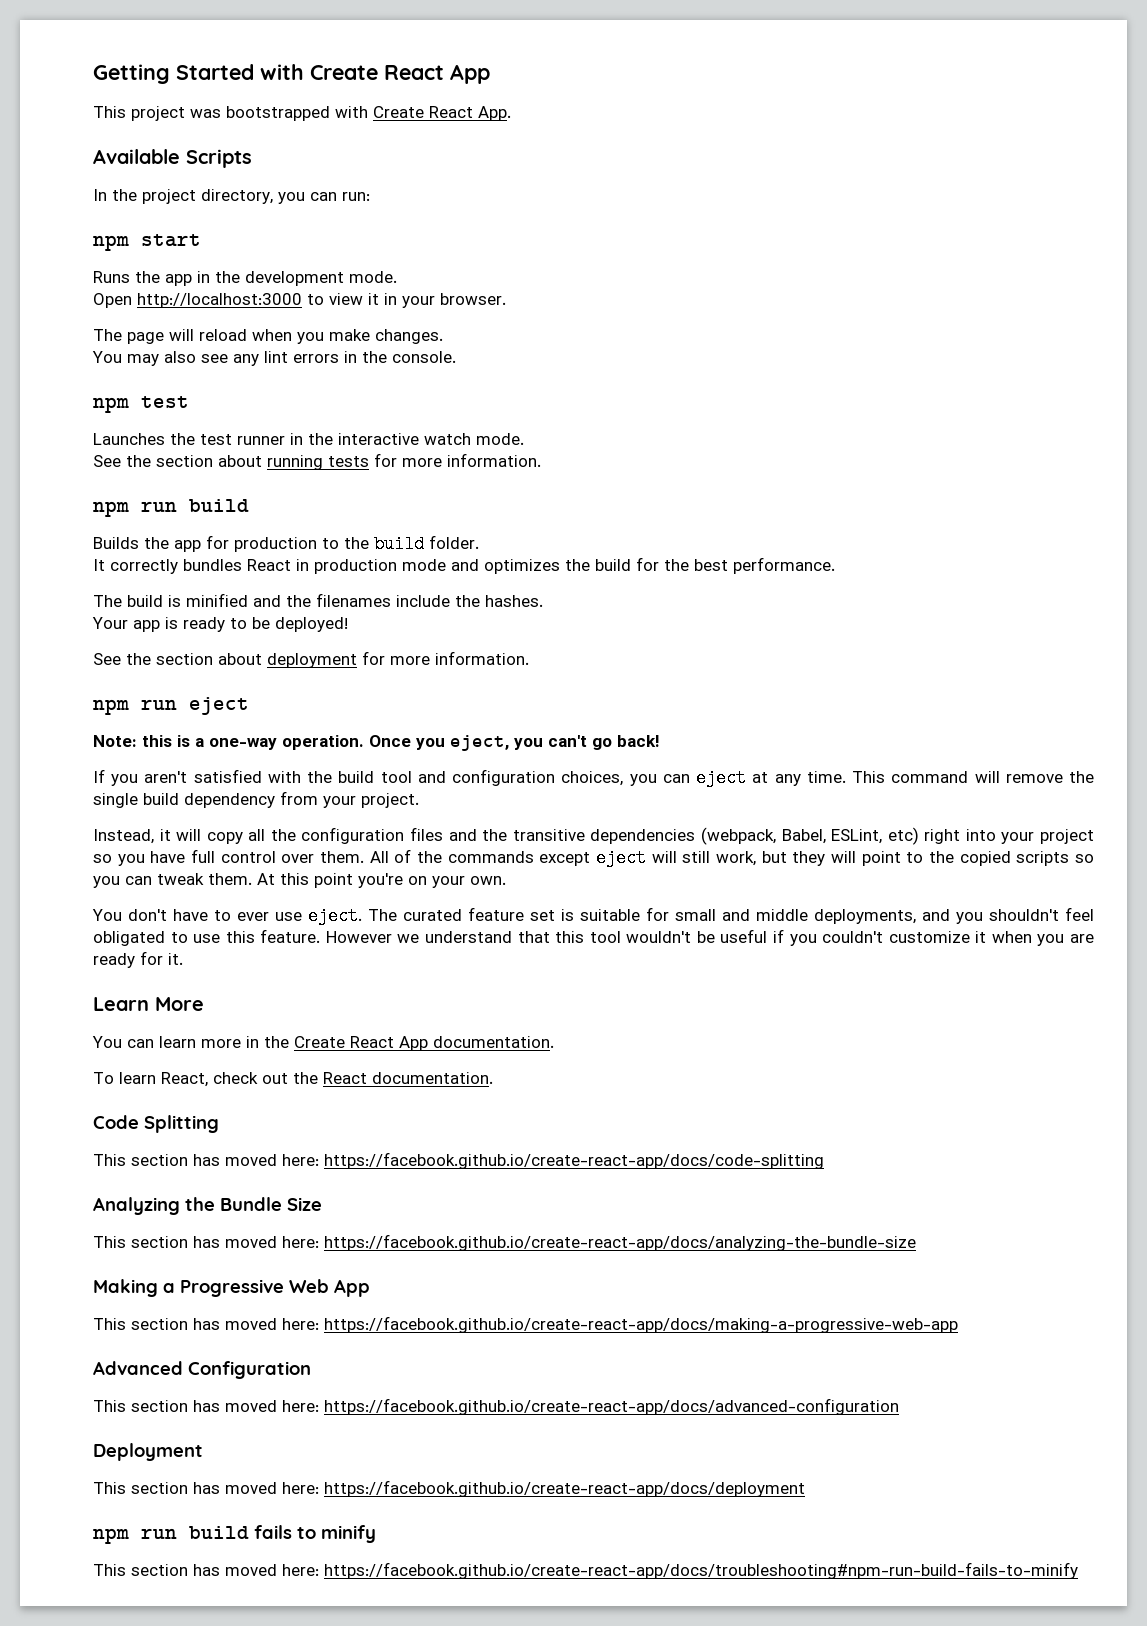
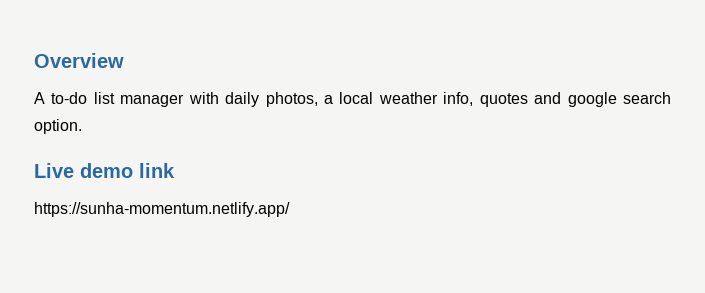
- Getting Started with Create React App
- This project was bootstrapped with Create React App.
- Available Scripts
- In the project directory, you can run:
- npm start
- Runs the app in the development mode.
- Open http://localhost:3000 to view it in your browser.
- The page will reload when you make changes.
- You may also see any lint errors in the console.
- npm test
- Launches the test runner in the interactive watch mode.
- See the section about running tests for more information.
- npm run build
- Builds the app for production to the build folder.
- It correctly bundles React in production mode and optimizes the build for the best performance.
- The build is minified and the filenames include the hashes.
- Your app is ready to be deployed!
- See the section about deployment for more information.
- npm run eject
- Note: this is a one-way operation. Once you eject, you can't go back!
- If you aren't satisfied with the build tool and configuration choices, you can eject at any time. This command will remove the single build dependency from your project.
- Instead, it will copy all the configuration files and the transitive dependencies (webpack, Babel, ESLint, etc) right into your project so you have full control over them. All of the commands except eject will still work, but they will point to the copied scripts so you can tweak them. At this point you're on your own.
- You don't have to ever use eject. The curated feature set is suitable for small and middle deployments, and you shouldn't feel obligated to use this feature. However we understand that this tool wouldn't be useful if you couldn't customize it when you are ready for it.
- Learn More
- You can learn more in the Create React App documentation.
- To learn React, check out the React documentation.
- Code Splitting
- This section has moved here: https://facebook.github.io/create-react-app/docs/code-splitting
- Analyzing the Bundle Size
- This section has moved here: https://facebook.github.io/create-react-app/docs/analyzing-the-bundle-size
- Making a Progressive Web App
- This section has moved here: https://facebook.github.io/create-react-app/docs/making-a-progressive-web-app
- Advanced Configuration
- This section has moved here: https://facebook.github.io/create-react-app/docs/advanced-configuration
- Deployment
- This section has moved here: https://facebook.github.io/create-react-app/docs/deployment
- npm run build fails to minify
- This section has moved here: https://facebook.github.io/create-react-app/docs/troubleshooting#npm-run-build-fails-to-minify
+ Overview
+ A to-do list manager with daily photos, a local weather info, quotes and google search option.
+ Live demo link
+ https://sunha-momentum.netlify.app/

